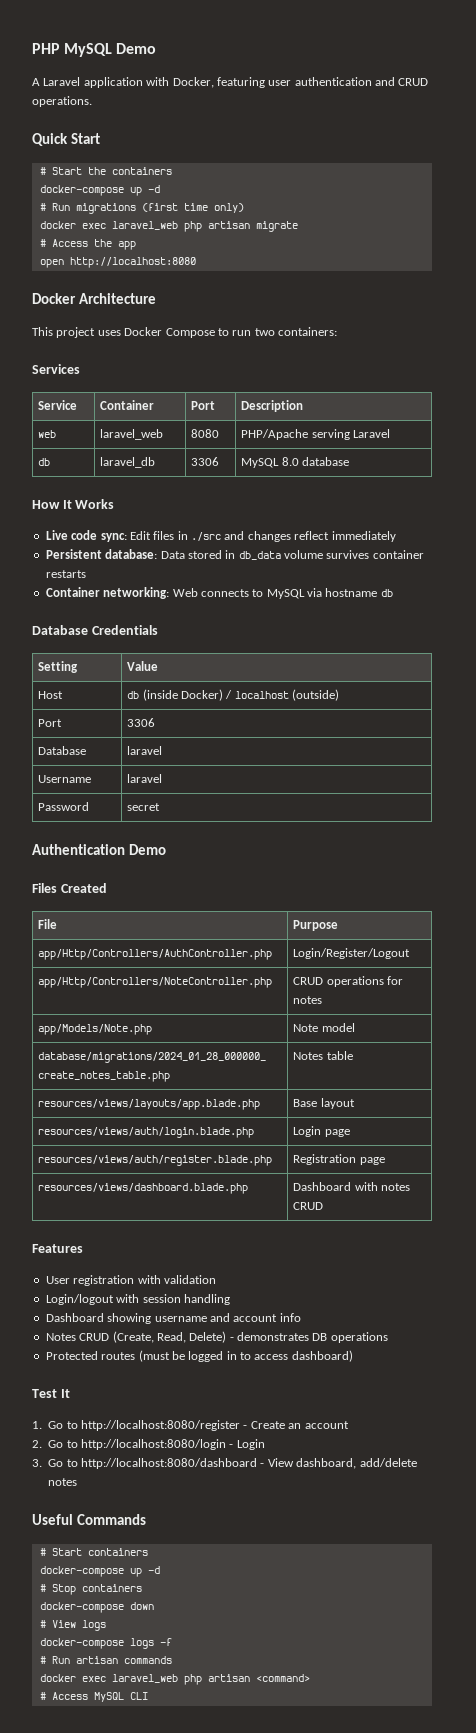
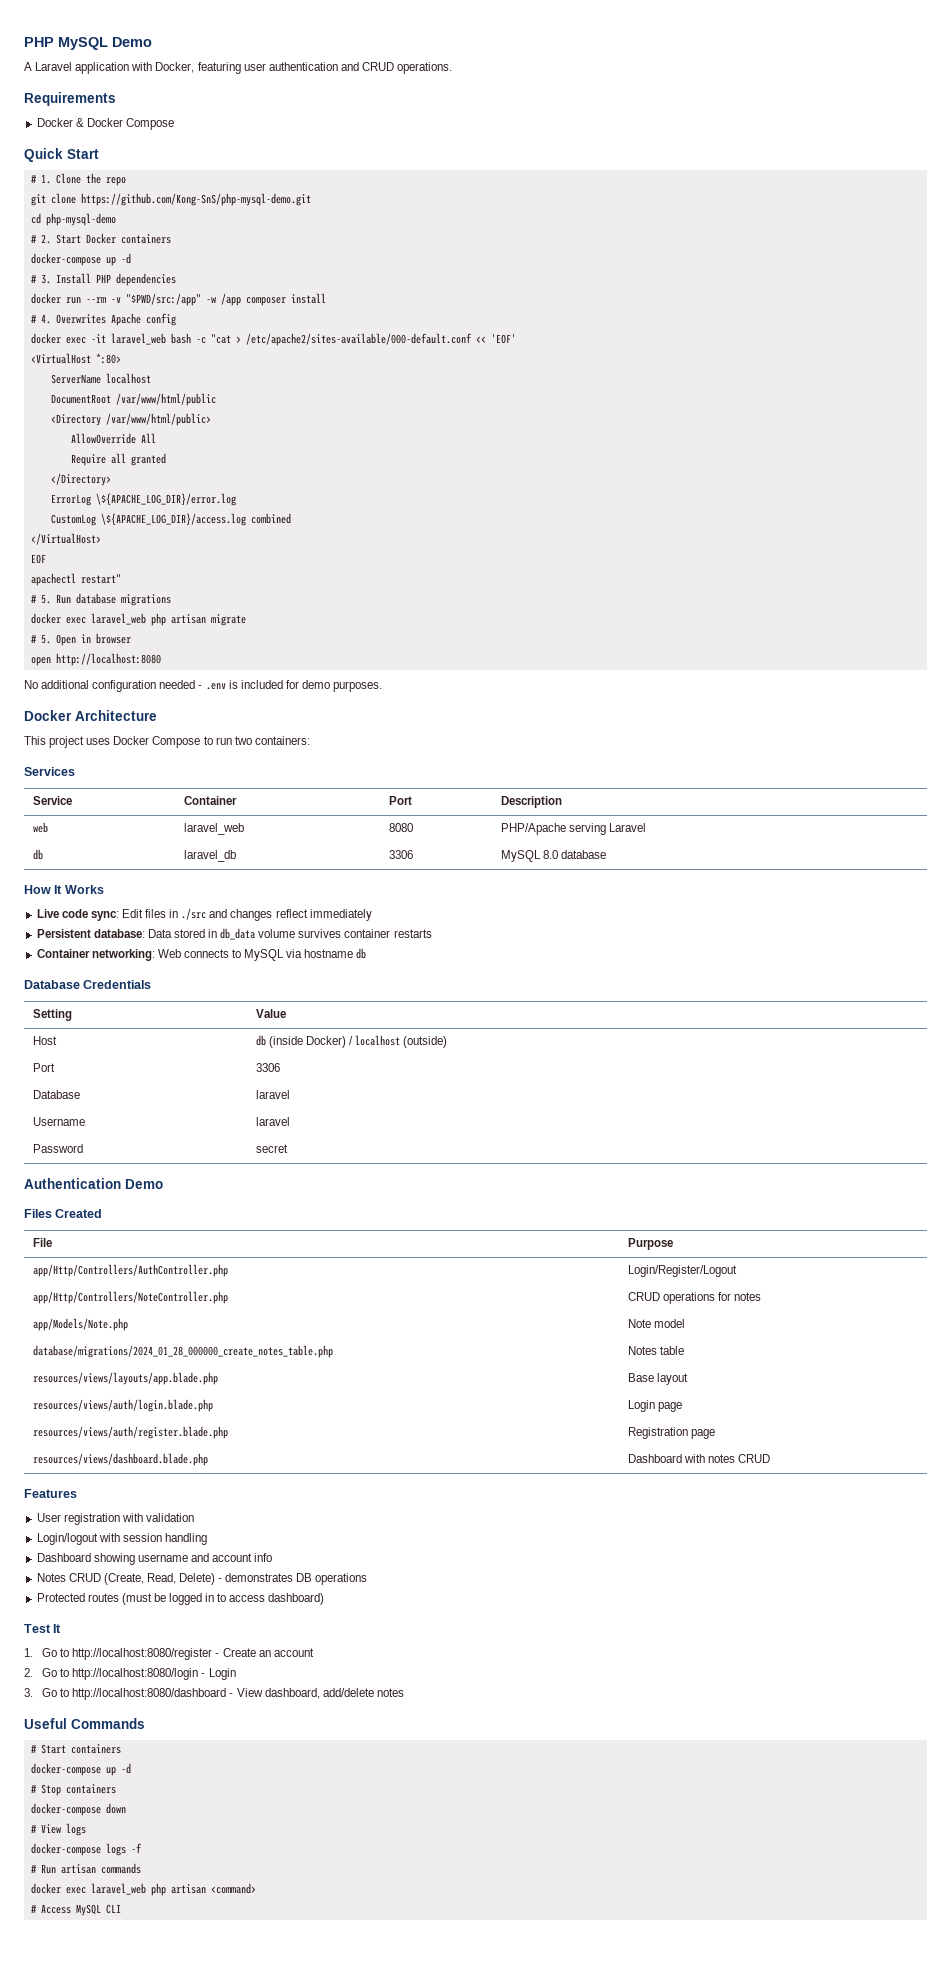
+ Requirements
+ Docker & Docker Compose
  Quick Start
- # Start the containers
+ # 1. Clone the repo
+ git clone https://github.com/Kong-SnS/php-mysql-demo.git
+ cd php-mysql-demo
+ # 2. Start Docker containers
  docker-compose up -d
- # Run migrations (first time only)
+ # 3. Install PHP dependencies
+ docker run --rm -v "$PWD/src:/app" -w /app composer install
+ # 4. Overwrites Apache config
+ docker exec -it laravel_web bash -c "cat > /etc/apache2/sites-available/000-default.conf << 'EOF'
+ <VirtualHost *:80>
+ ServerName localhost
+ DocumentRoot /var/www/html/public
+ <Directory /var/www/html/public>
+ AllowOverride All
+ Require all granted
+ </Directory>
+ ErrorLog \${APACHE_LOG_DIR}/error.log
+ CustomLog \${APACHE_LOG_DIR}/access.log combined
+ </VirtualHost>
+ EOF
+ apachectl restart"
+ # 5. Run database migrations
- # Access the app
+ # 5. Open in browser
  open http://localhost:8080
+ No additional configuration needed - .env is included for demo purposes.

